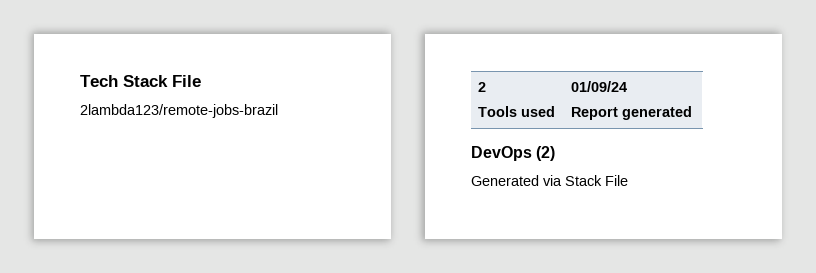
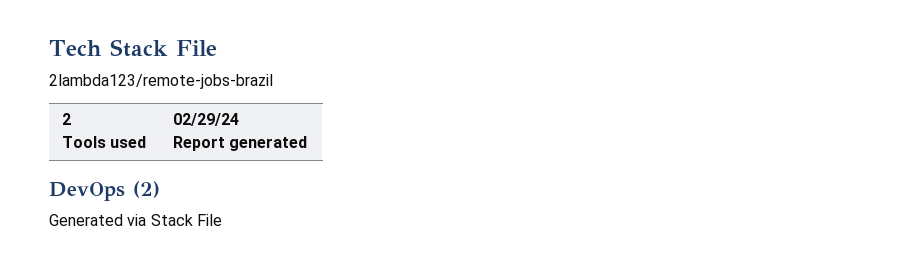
  2
- Tools used | 01/09/24
+ Tools used | 02/29/24

